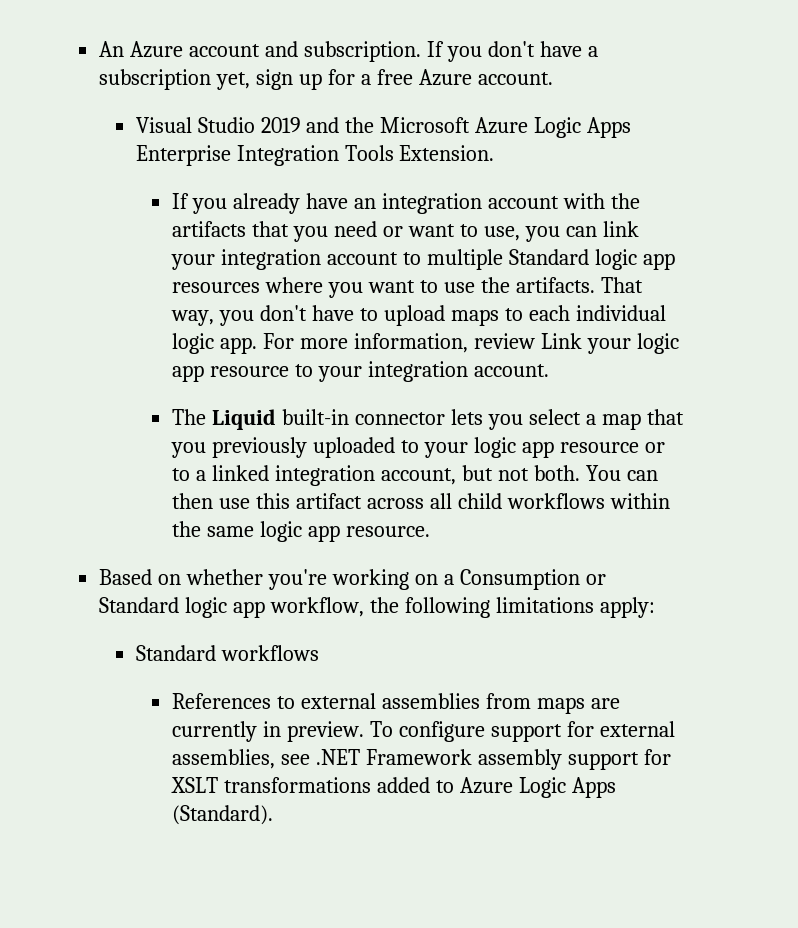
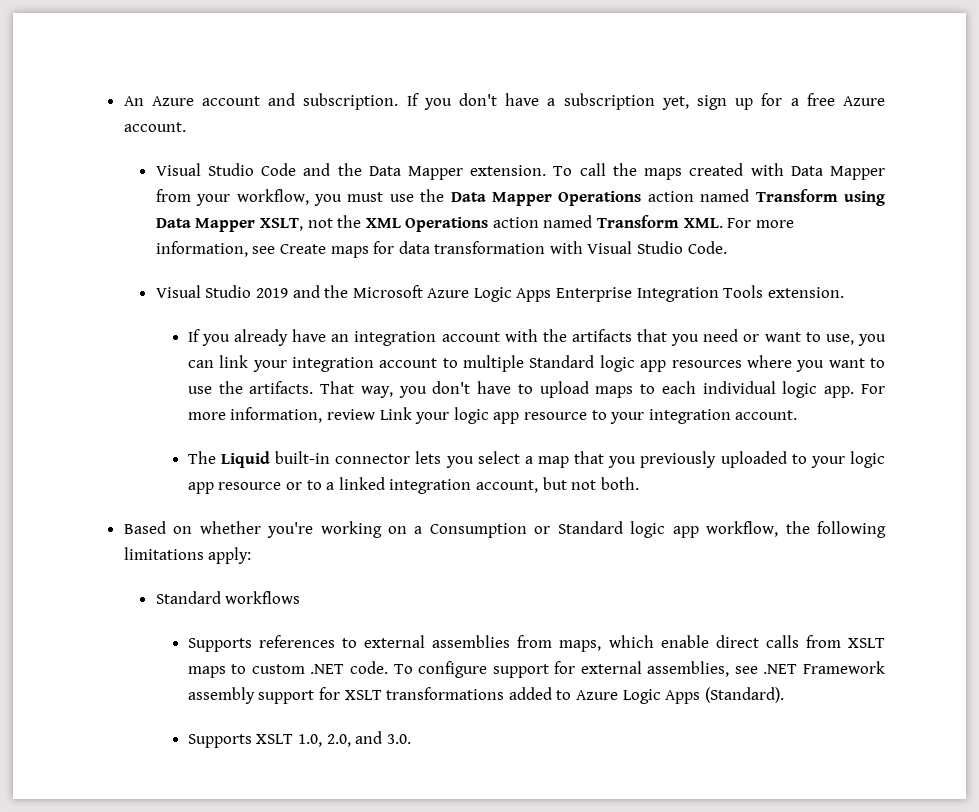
+ Visual Studio Code and the Data Mapper extension. To call the maps created with Data Mapper from your workflow, you must use the Data Mapper Operations action named Transform using Data Mapper XSLT, not the XML Operations action named Transform XML. For more information, see Create maps for data transformation with Visual Studio Code.
- Visual Studio 2019 and the Microsoft Azure Logic Apps Enterprise Integration Tools Extension.
+ Visual Studio 2019 and the Microsoft Azure Logic Apps Enterprise Integration Tools extension.
- You can then use this artifact across all child workflows within the same logic app resource.
- References to external assemblies from maps are currently in preview.
+ Supports references to external assemblies from maps, which enable direct calls from XSLT maps to custom .NET code.
+ Supports XSLT 1.0, 2.0, and 3.0.

